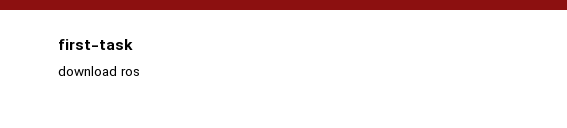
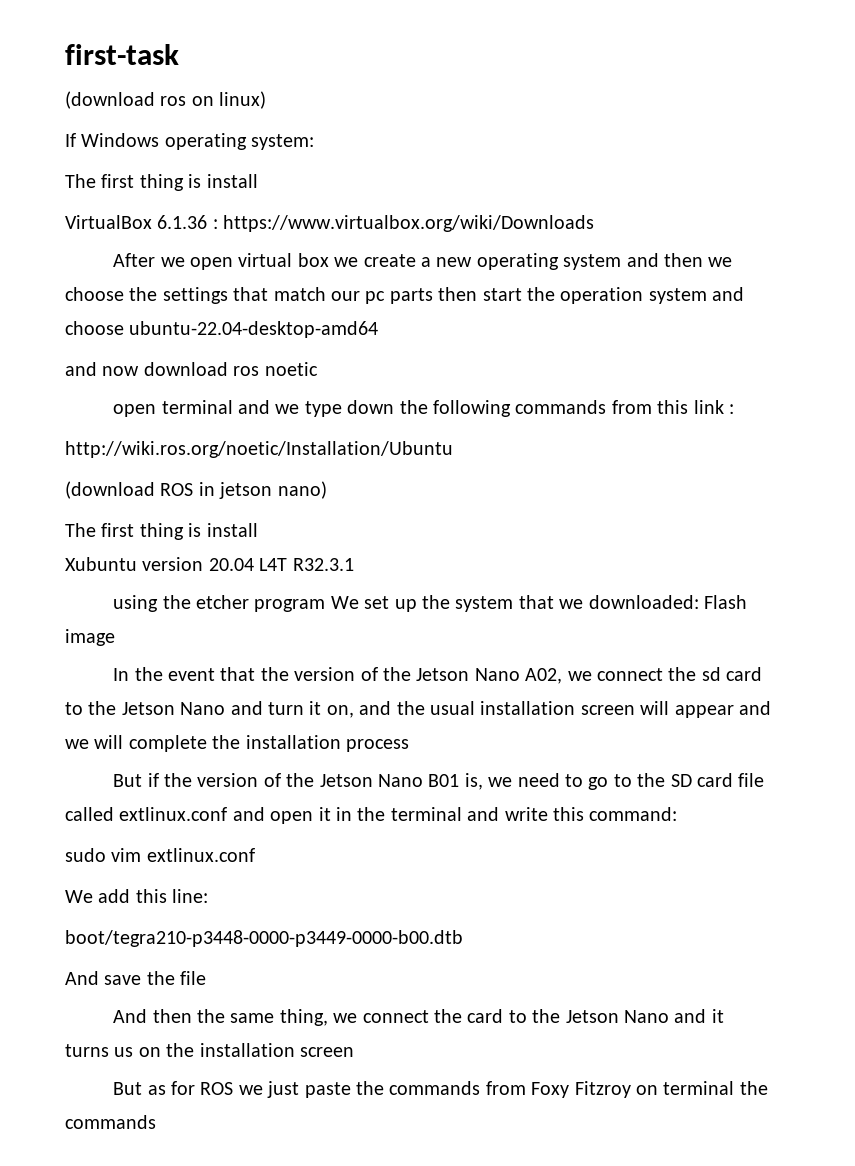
- download ros
+ (download ros on linux)
+ If Windows operating system:
+ The first thing is install
+ VirtualBox 6.1.36 : https://www.virtualbox.org/wiki/Downloads
+ After we open virtual box we create a new operating system and then we choose the settings that match our pc parts then start the operation system and choose ubuntu-22.04-desktop-amd64
+ and now download ros noetic
+ open terminal and we type down the following commands from this link :
+ http://wiki.ros.org/noetic/Installation/Ubuntu
+ (download ROS in jetson nano)
+ The first thing is install
+ Xubuntu version 20.04 L4T R32.3.1
+ using the etcher program We set up the system that we downloaded: Flash image
+ In the event that the version of the Jetson Nano A02, we connect the sd card to the Jetson Nano and turn it on, and the usual installation screen will appear and we will complete the installation process
+ But if the version of the Jetson Nano B01 is, we need to go to the SD card file called extlinux.conf and open it in the terminal and write this command:
+ sudo vim extlinux.conf
+ We add this line:
+ boot/tegra210-p3448-0000-p3449-0000-b00.dtb
+ And save the file
+ And then the same thing, we connect the card to the Jetson Nano and it turns us on the installation screen
+ But as for ROS we just paste the commands from Foxy Fitzroy on terminal the commands

